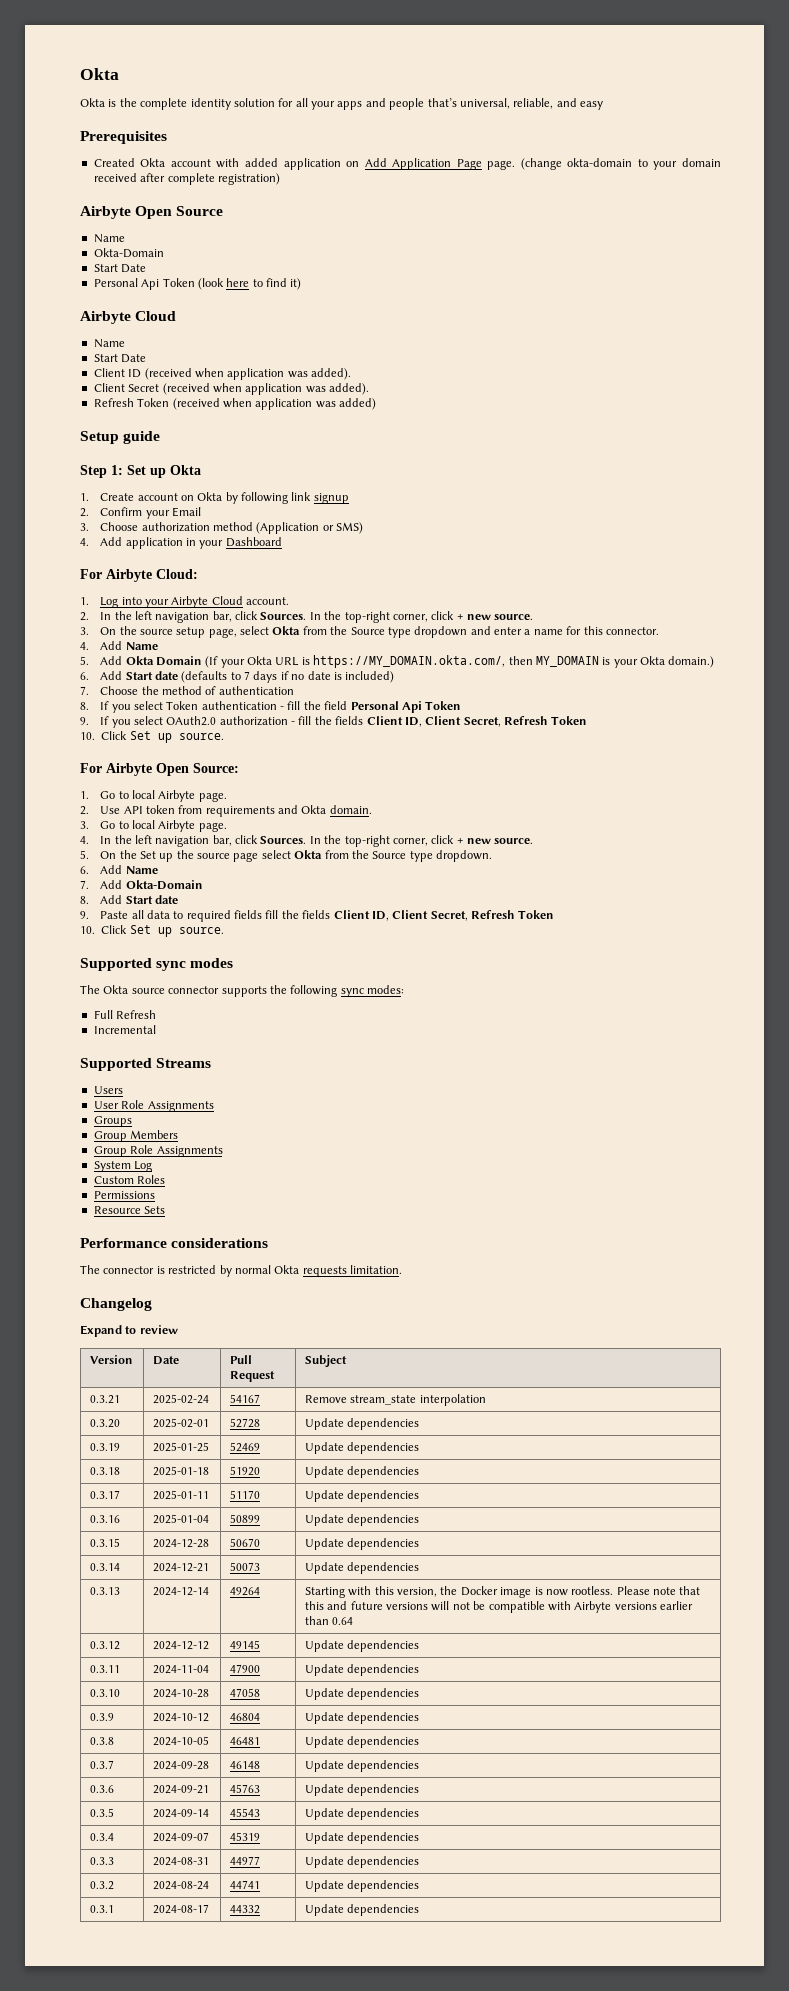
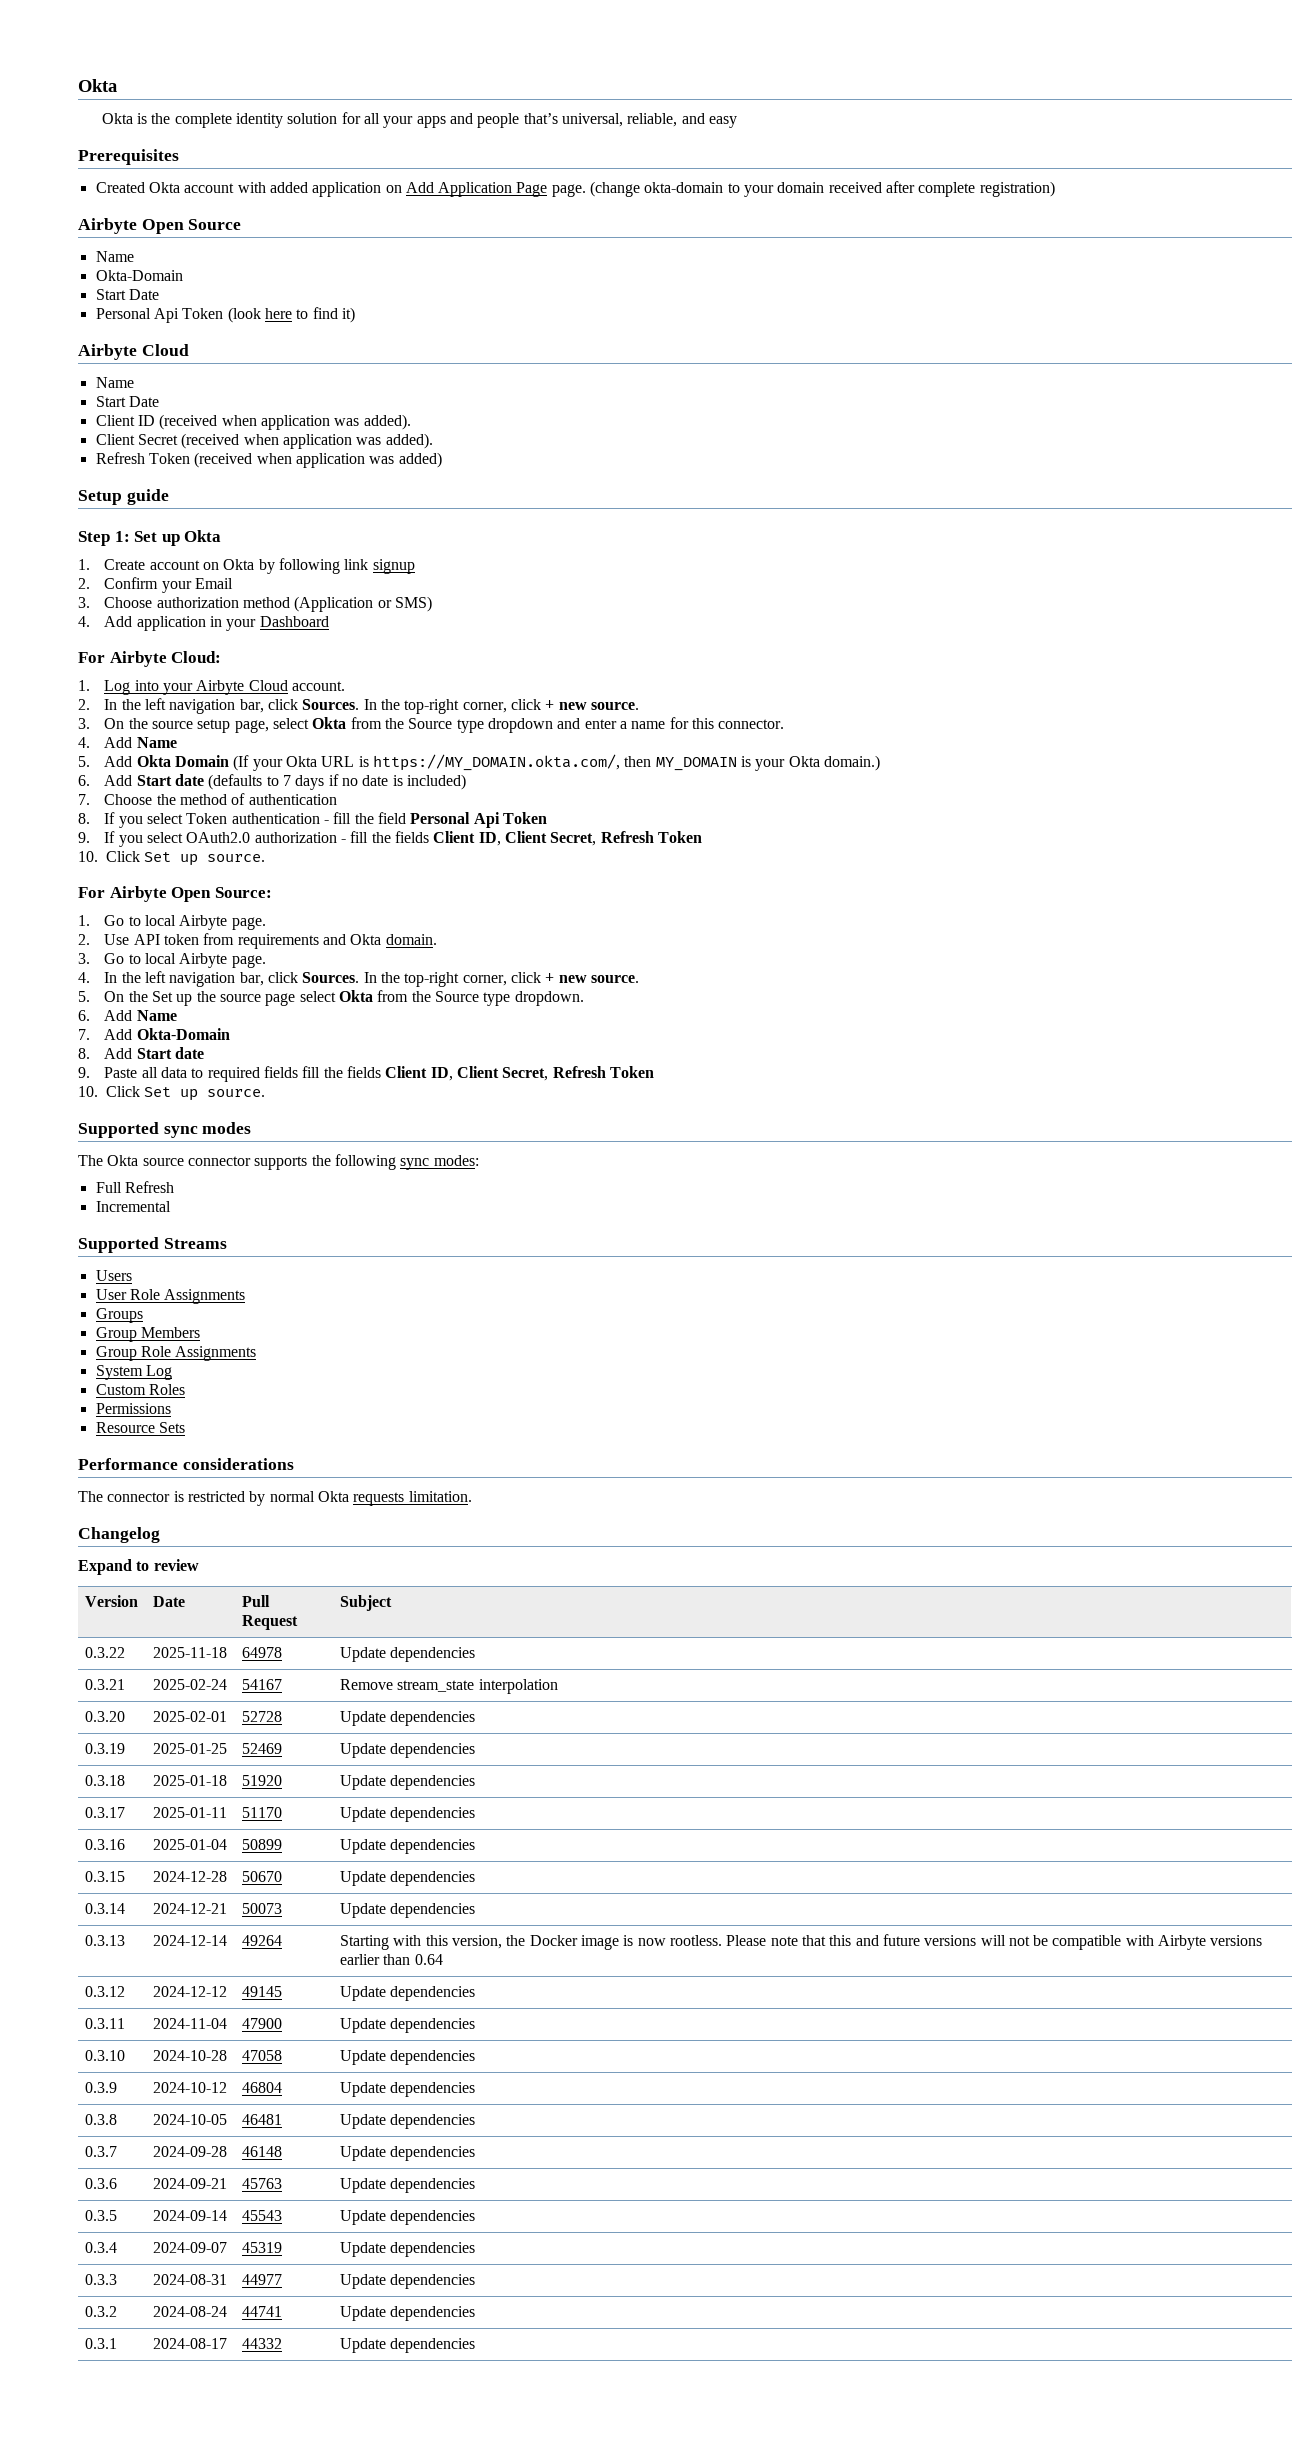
+ 0.3.22 | 2025-11-18 | 64978 | Update dependencies

